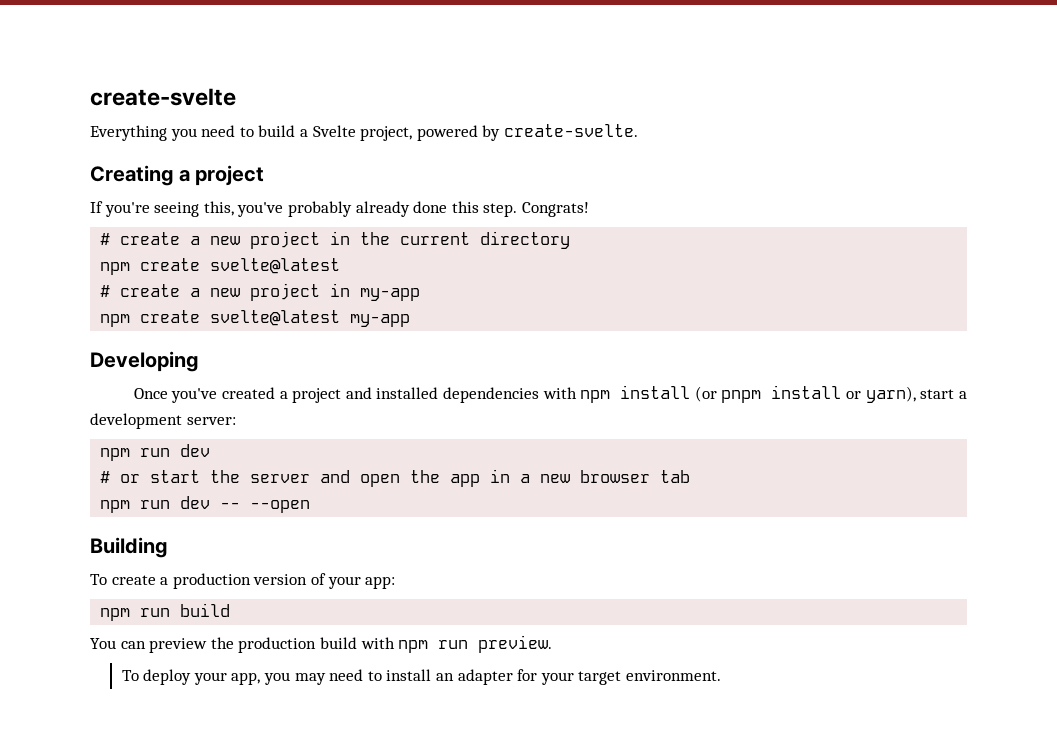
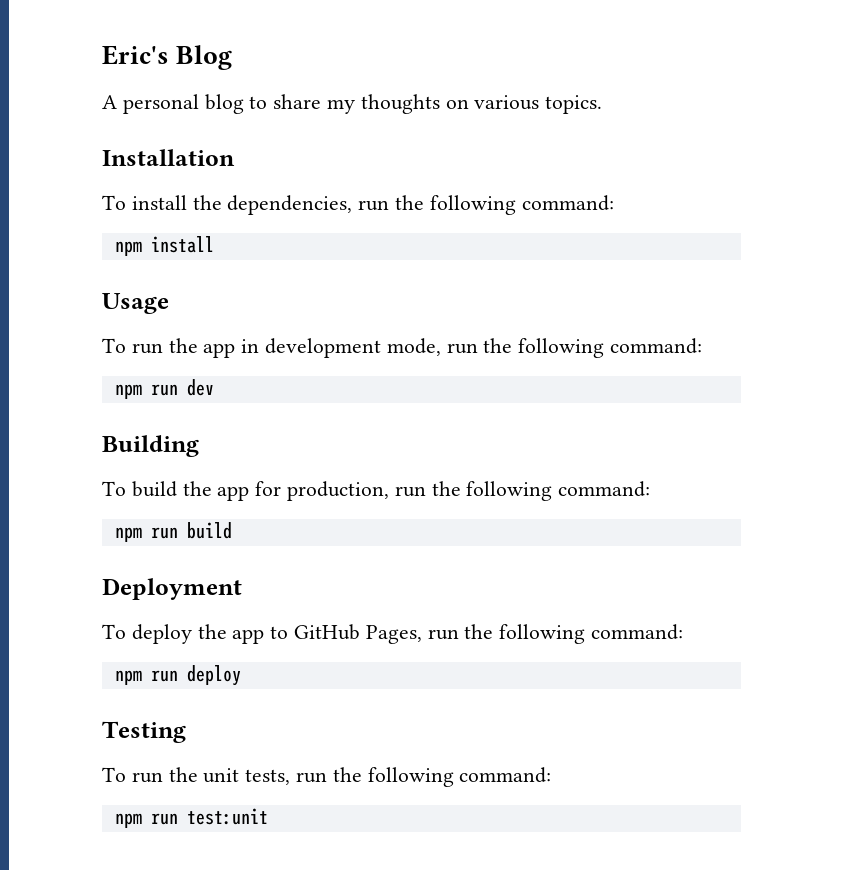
- create-svelte
- Everything you need to build a Svelte project, powered by create-svelte.
- Creating a project
- If you're seeing this, you've probably already done this step. Congrats!
- # create a new project in the current directory
- npm create svelte@latest
- # create a new project in my-app
- npm create svelte@latest my-app
- Developing
- Once you've created a project and installed dependencies with npm install (or pnpm install or yarn), start a development server:
+ Eric's Blog
+ A personal blog to share my thoughts on various topics.
+ Installation
+ To install the dependencies, run the following command:
+ npm install
+ Usage
+ To run the app in development mode, run the following command:
  npm run dev
- # or start the server and open the app in a new browser tab
- npm run dev -- --open
  Building
- To create a production version of your app:
+ To build the app for production, run the following command:
  npm run build
- You can preview the production build with npm run preview.
- To deploy your app, you may need to install an adapter for your target environment.
+ Deployment
+ To deploy the app to GitHub Pages, run the following command:
+ npm run deploy
+ Testing
+ To run the unit tests, run the following command:
+ npm run test:unit

